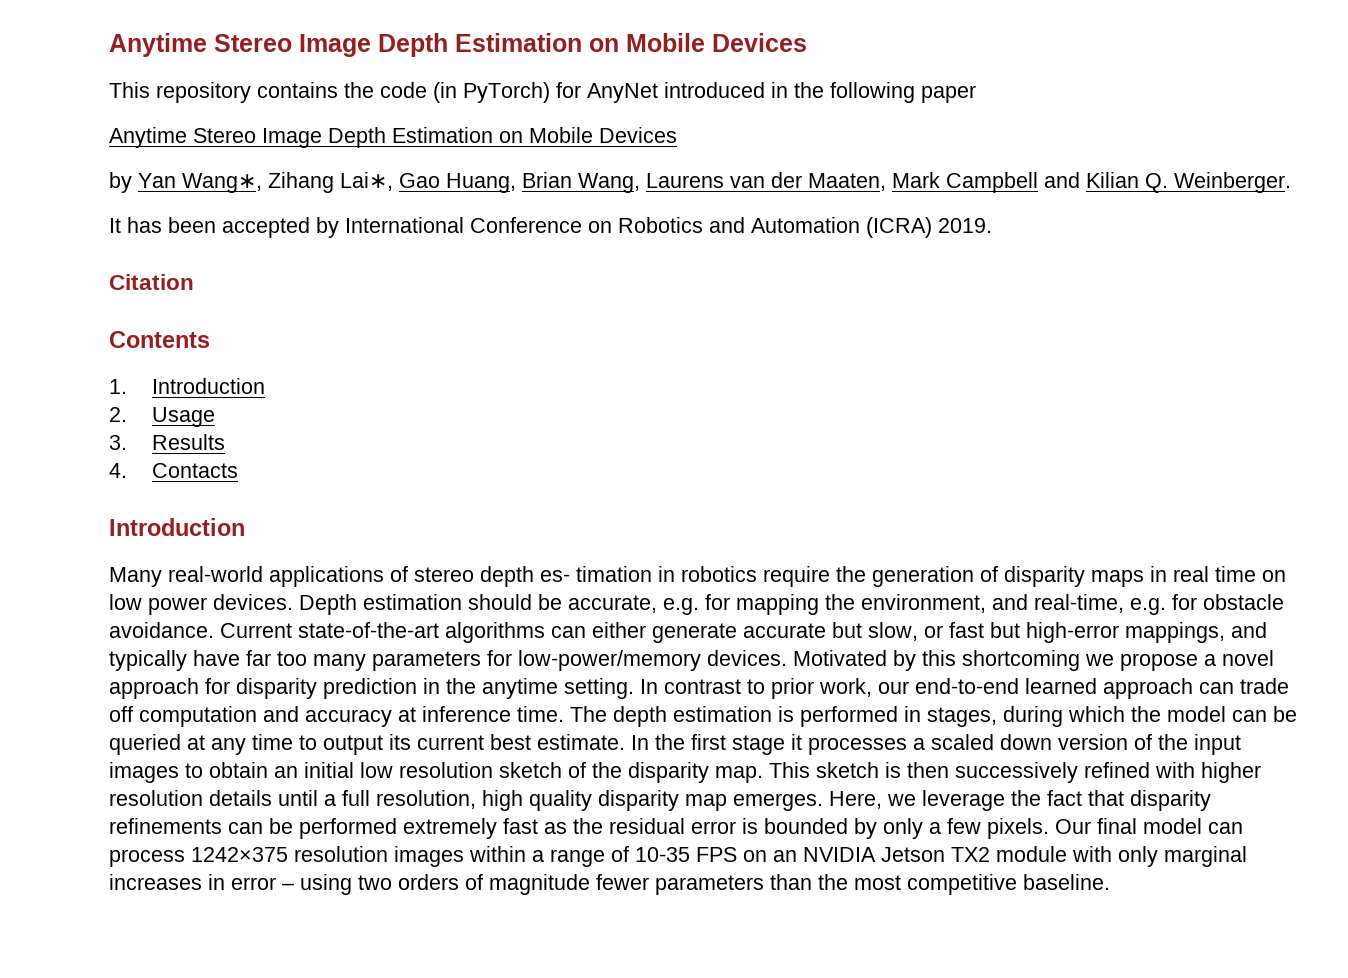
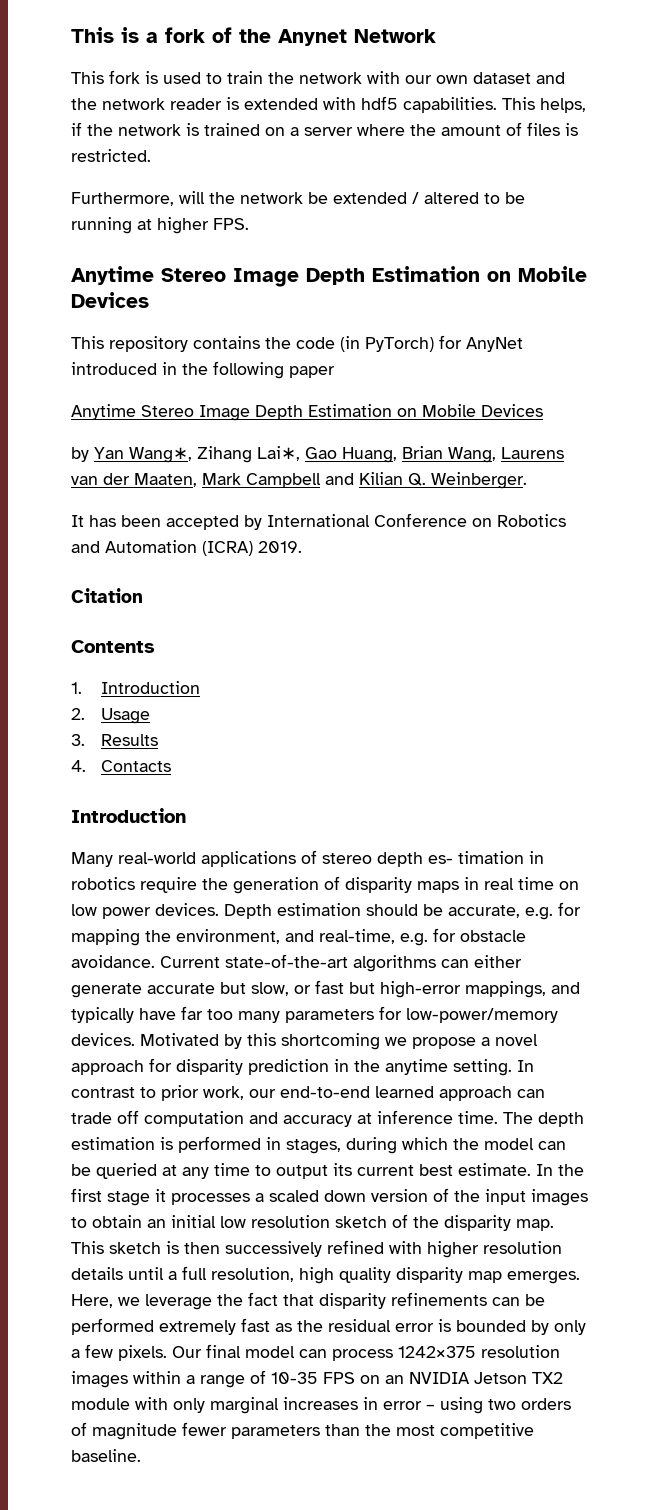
+ This is a fork of the Anynet Network
+ This fork is used to train the network with our own dataset and the network reader is extended with hdf5 capabilities. This helps, if the network is trained on a server where the amount of files is restricted.
+ Furthermore, will the network be extended / altered to be running at higher FPS.

